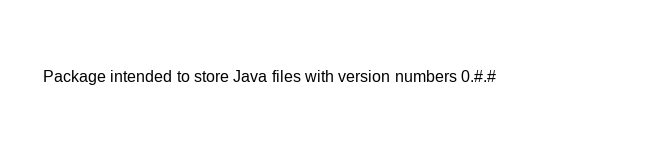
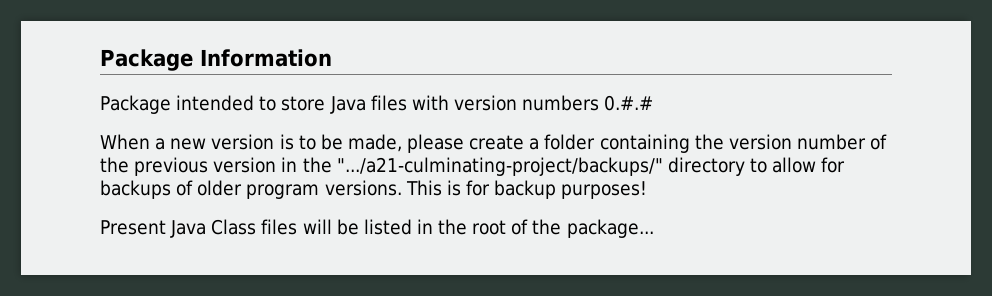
+ Package Information
+ When a new version is to be made, please create a folder containing the version number of the previous version in the ".../a21-culminating-project/backups/" directory to allow for backups of older program versions. This is for backup purposes!
+ Present Java Class files will be listed in the root of the package...

